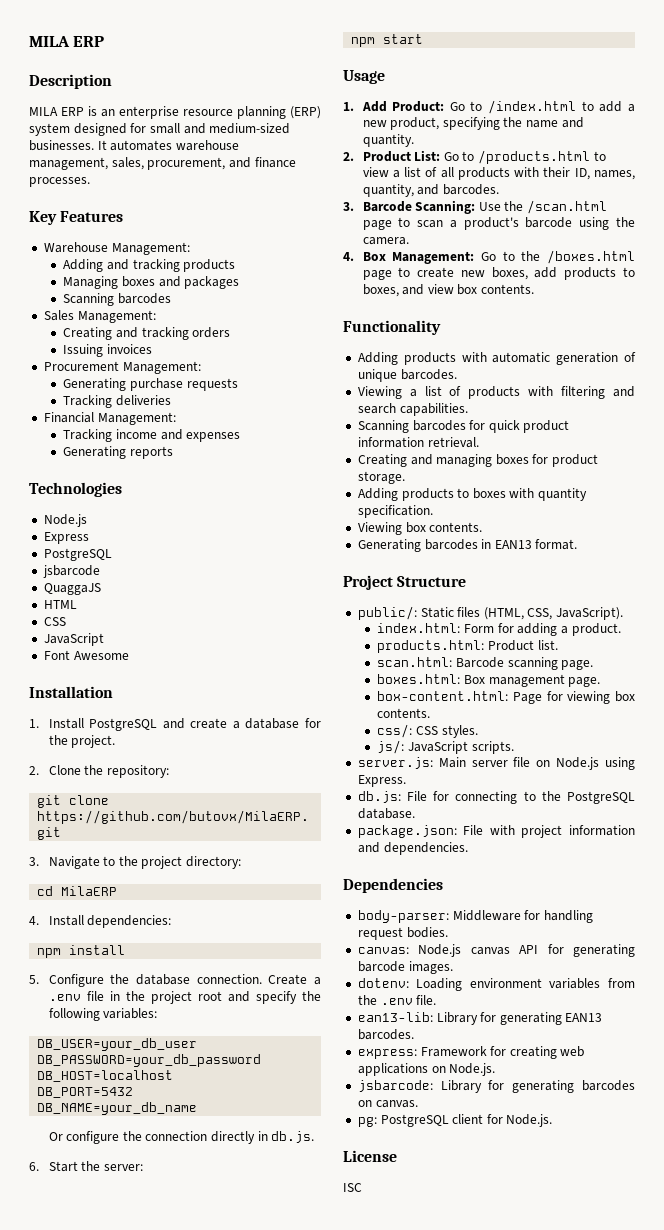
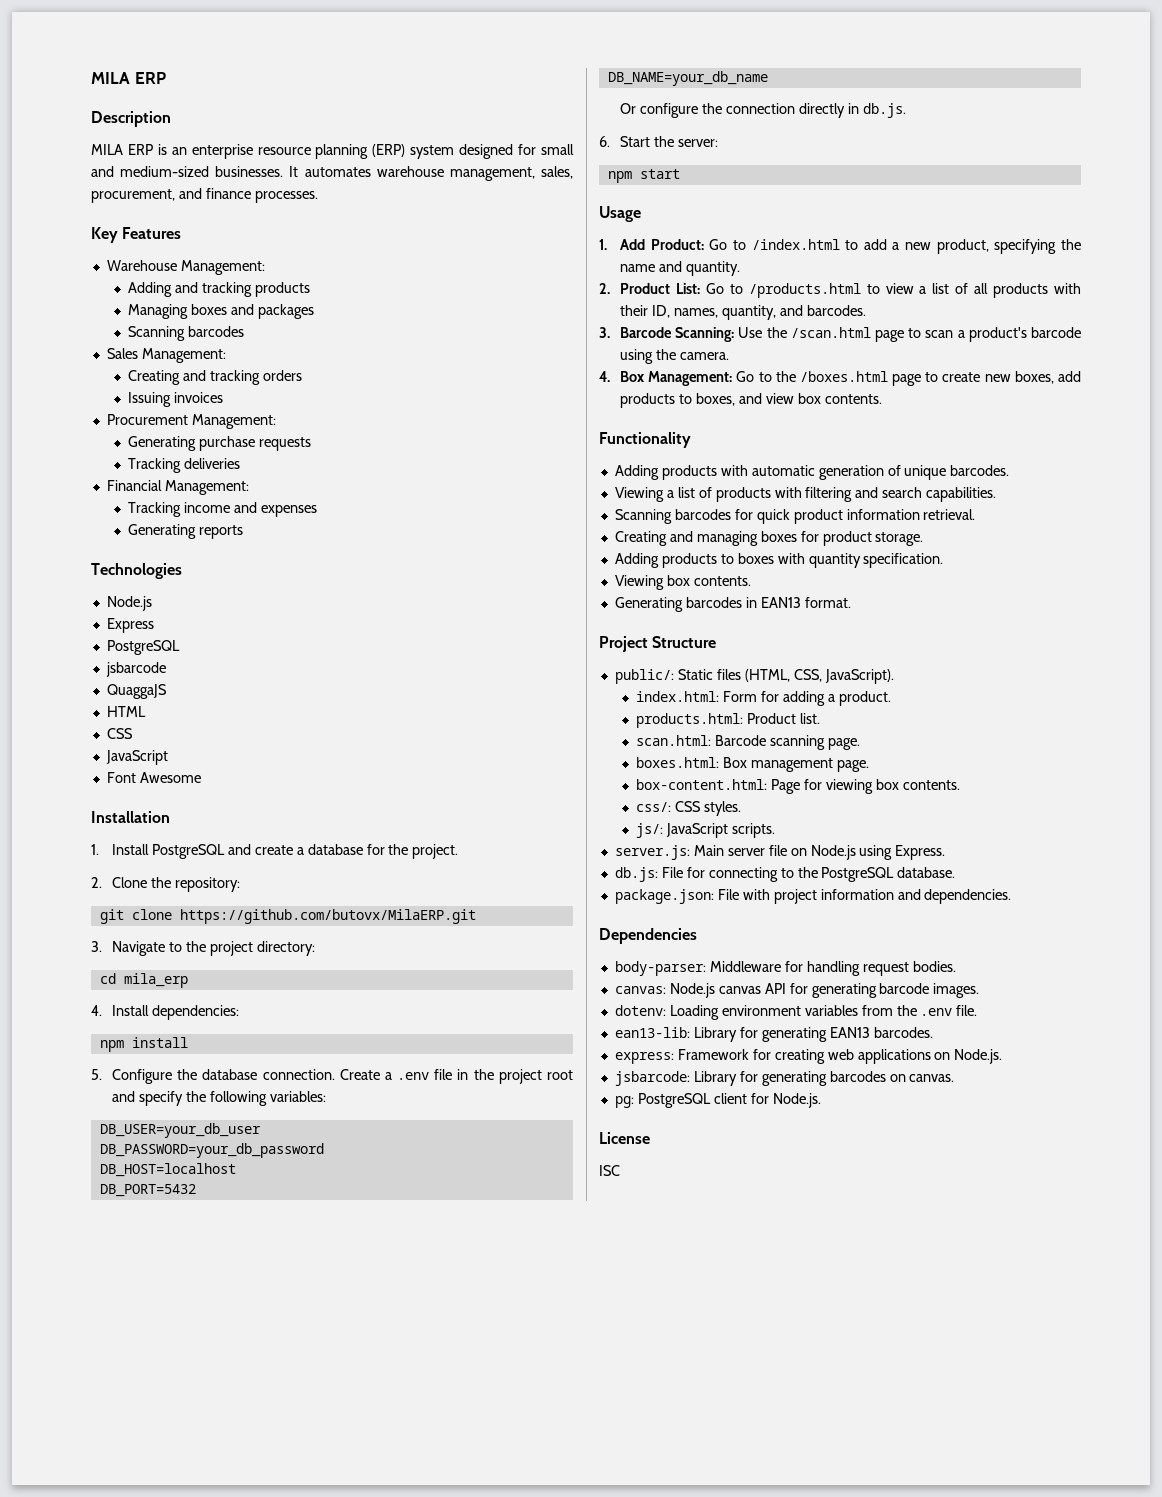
- cd MilaERP
+ cd mila_erp

